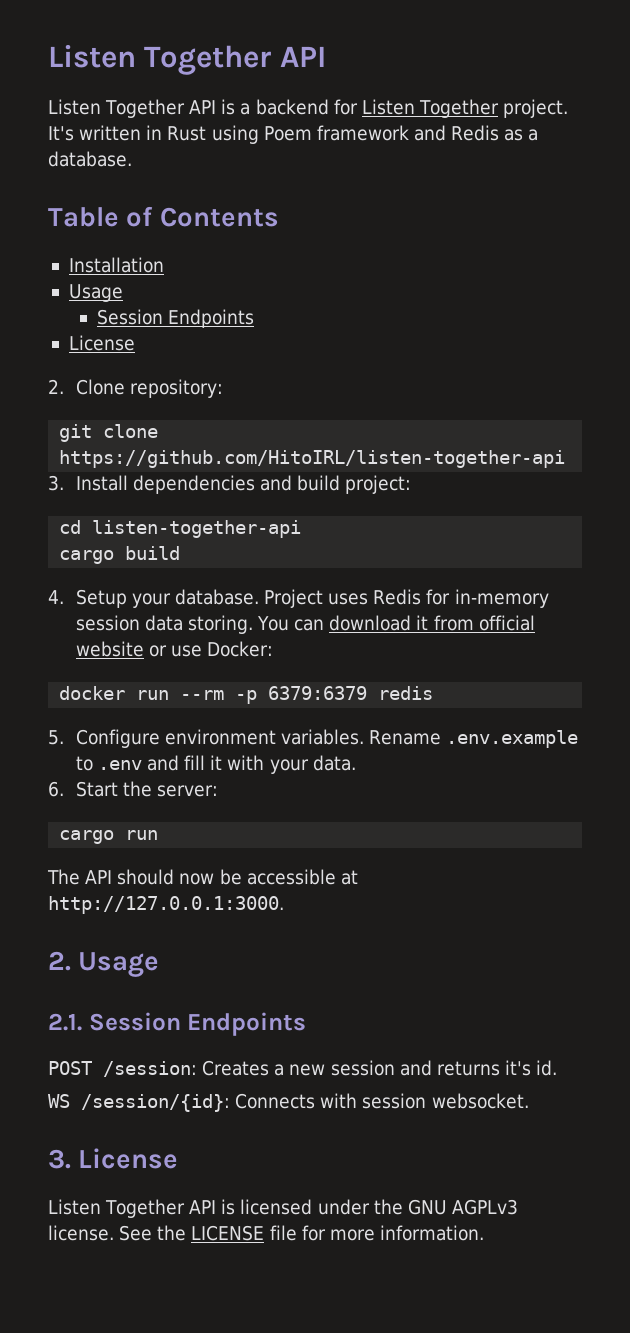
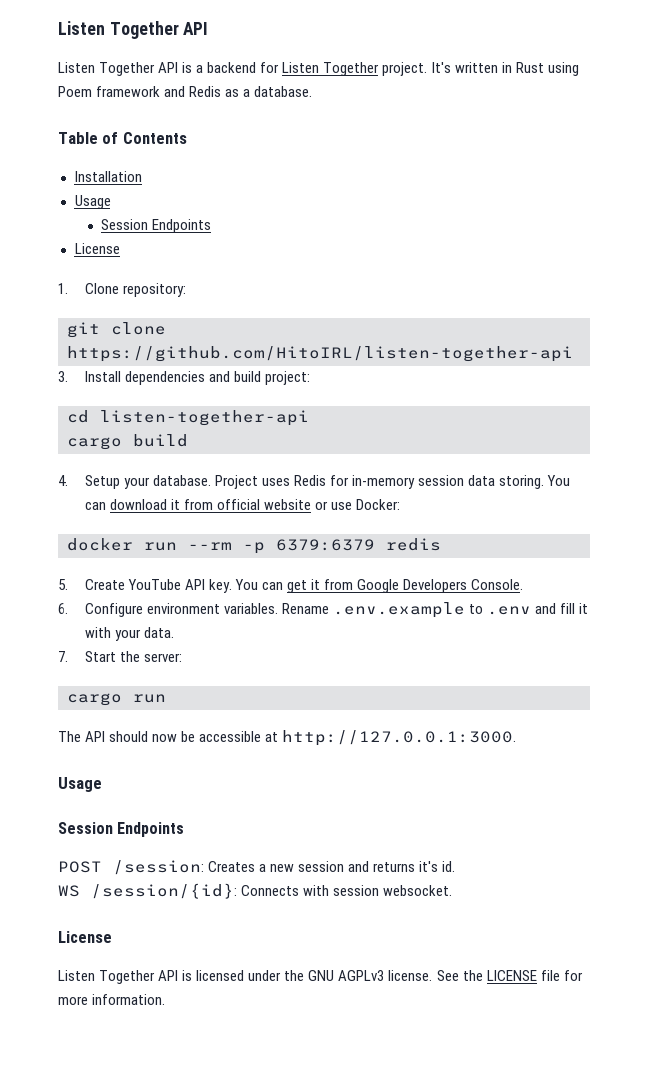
- 2. Clone repository:
+ 1. Clone repository:
- 5. Configure environment variables.
+ 5. Create YouTube API key. You can get it from Google Developers Console.
+ 6. Configure environment variables.
- 6. Start the server:
+ 7. Start the server:
  The API should now be accessible at http://127.0.0.1:3000.
- 2. Usage
- 2.1. Session Endpoints
+ Usage
+ Session Endpoints
  WS /session/{id}: Connects with session websocket.
- 3. License
+ License

